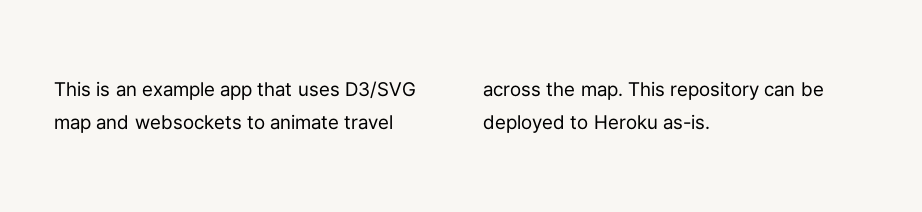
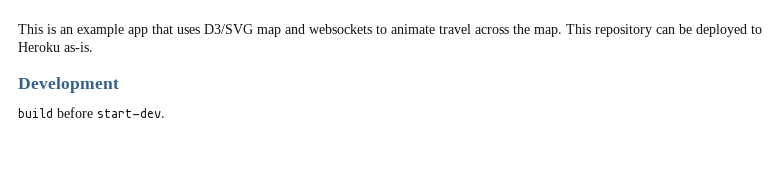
+ Development
+ build before start-dev.

